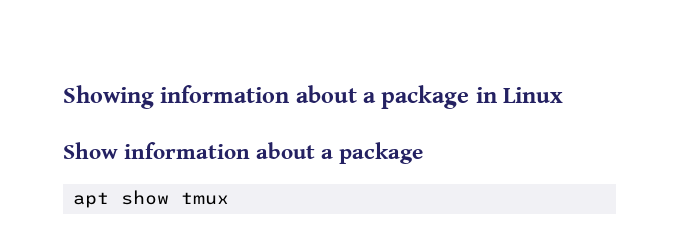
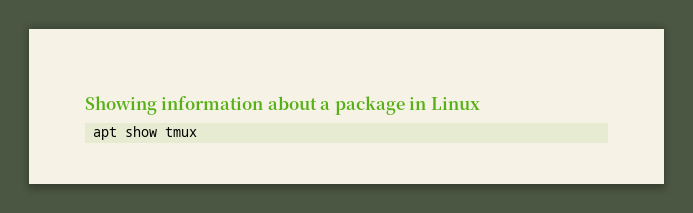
- Show information about a package

